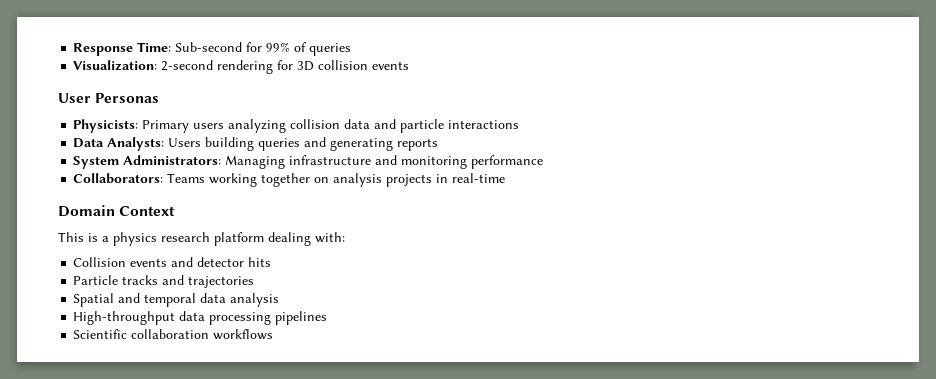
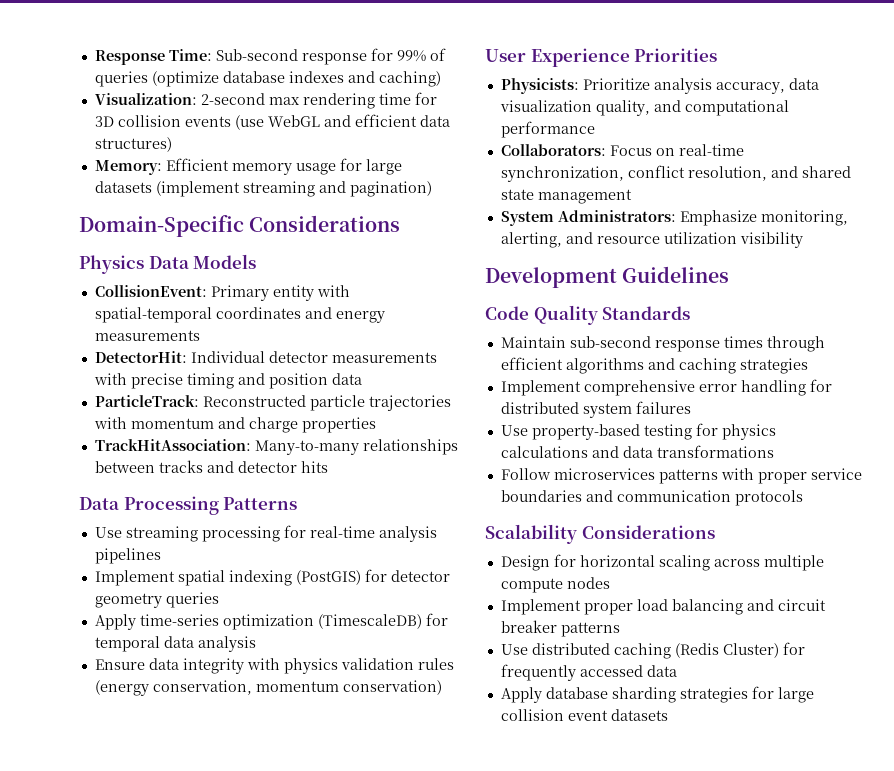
- Response Time: Sub-second for 99% of queries
+ Response Time: Sub-second response for 99% of queries (optimize database indexes and caching)
- Visualization: 2-second rendering for 3D collision events
- User Personas
- Physicists: Primary users analyzing collision data and particle interactions
- Data Analysts: Users building queries and generating reports
- System Administrators: Managing infrastructure and monitoring performance
- Collaborators: Teams working together on analysis projects in real-time
- Domain Context
- This is a physics research platform dealing with:
- Collision events and detector hits
- Particle tracks and trajectories
- Spatial and temporal data analysis
- High-throughput data processing pipelines
- Scientific collaboration workflows
+ Visualization: 2-second max rendering time for 3D collision events (use WebGL and efficient data structures)
+ Memory: Efficient memory usage for large datasets (implement streaming and pagination)
+ Domain-Specific Considerations
+ Physics Data Models
+ CollisionEvent: Primary entity with spatial-temporal coordinates and energy measurements
+ DetectorHit: Individual detector measurements with precise timing and position data
+ ParticleTrack: Reconstructed particle trajectories with momentum and charge properties
+ TrackHitAssociation: Many-to-many relationships between tracks and detector hits
+ Data Processing Patterns
+ Use streaming processing for real-time analysis pipelines
+ Implement spatial indexing (PostGIS) for detector geometry queries
+ Apply time-series optimization (TimescaleDB) for temporal data analysis
+ Ensure data integrity with physics validation rules (energy conservation, momentum conservation)
+ User Experience Priorities
+ Physicists: Prioritize analysis accuracy, data visualization quality, and computational performance
+ Collaborators: Focus on real-time synchronization, conflict resolution, and shared state management
+ System Administrators: Emphasize monitoring, alerting, and resource utilization visibility
+ Development Guidelines
+ Code Quality Standards
+ Maintain sub-second response times through efficient algorithms and caching strategies
+ Implement comprehensive error handling for distributed system failures
+ Use property-based testing for physics calculations and data transformations
+ Follow microservices patterns with proper service boundaries and communication protocols
+ Scalability Considerations
+ Design for horizontal scaling across multiple compute nodes
+ Implement proper load balancing and circuit breaker patterns
+ Use distributed caching (Redis Cluster) for frequently accessed data
+ Apply database sharding strategies for large collision event datasets

